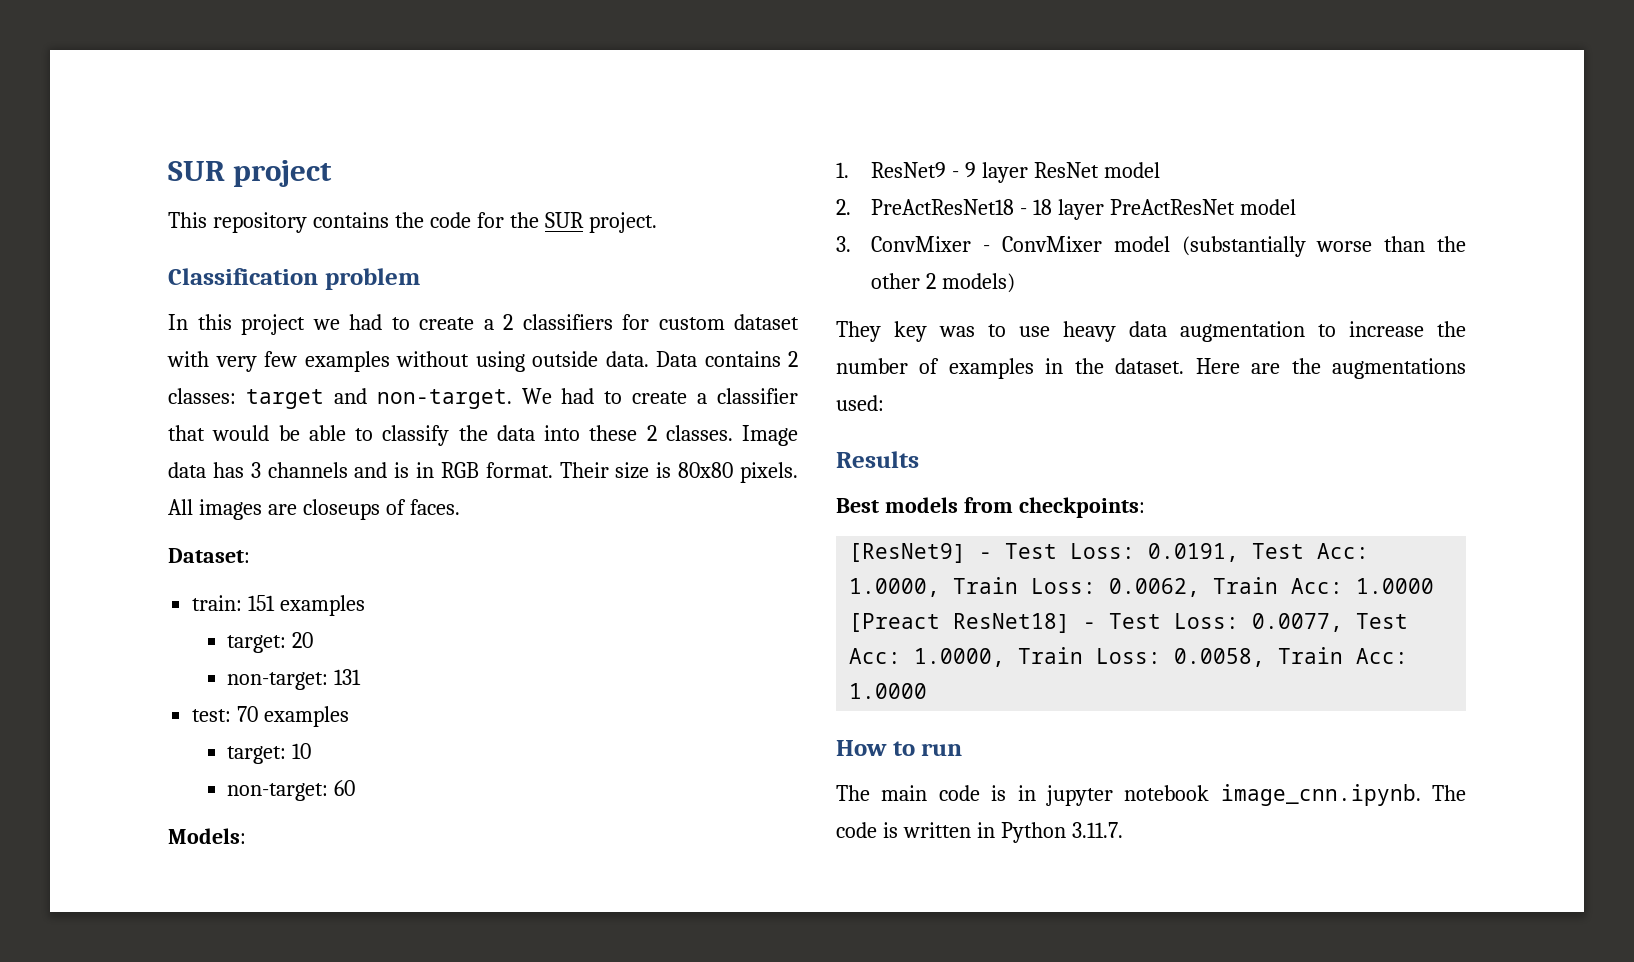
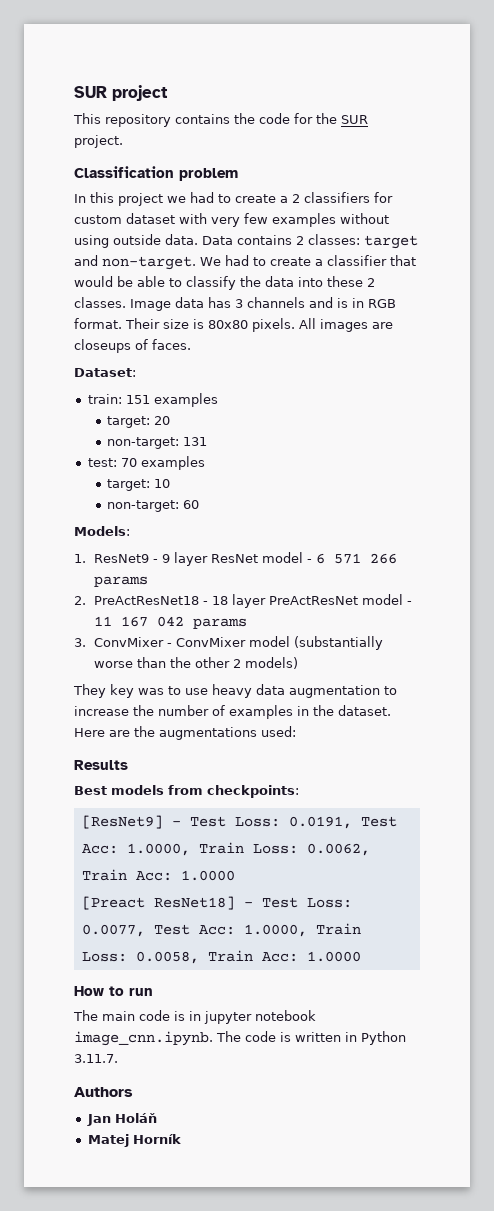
- 1. ResNet9 - 9 layer ResNet model
+ 1. ResNet9 - 9 layer ResNet model - 6 571 266 params
- 2. PreActResNet18 - 18 layer PreActResNet model
+ 2. PreActResNet18 - 18 layer PreActResNet model - 11 167 042 params
+ Authors
+ Jan Holáň
+ Matej Horník

